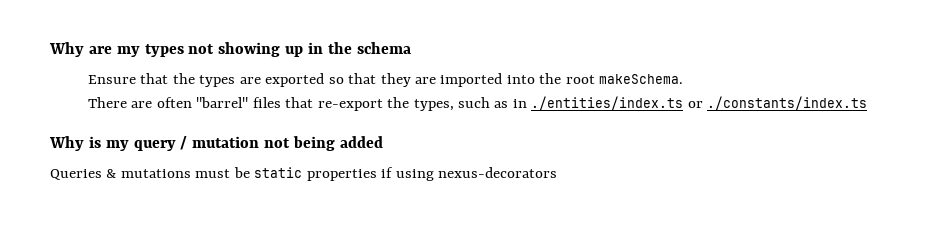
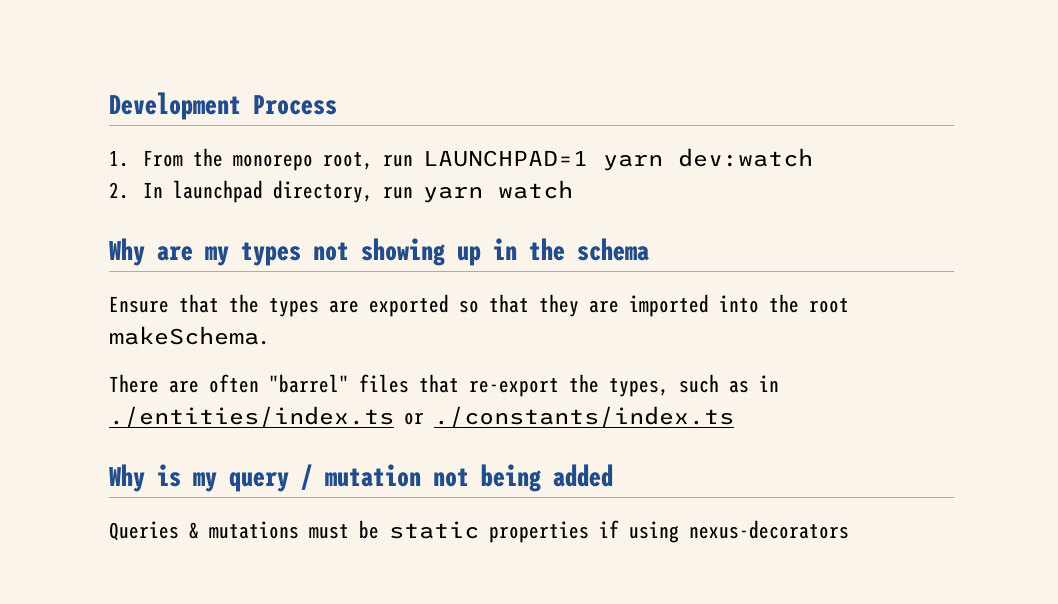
+ Development Process
+ 1. From the monorepo root, run LAUNCHPAD=1 yarn dev:watch
+ 2. In launchpad directory, run yarn watch

